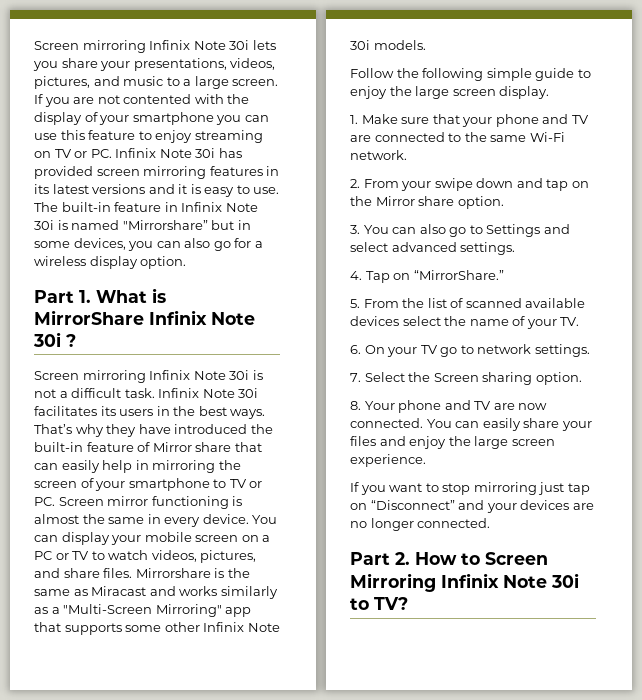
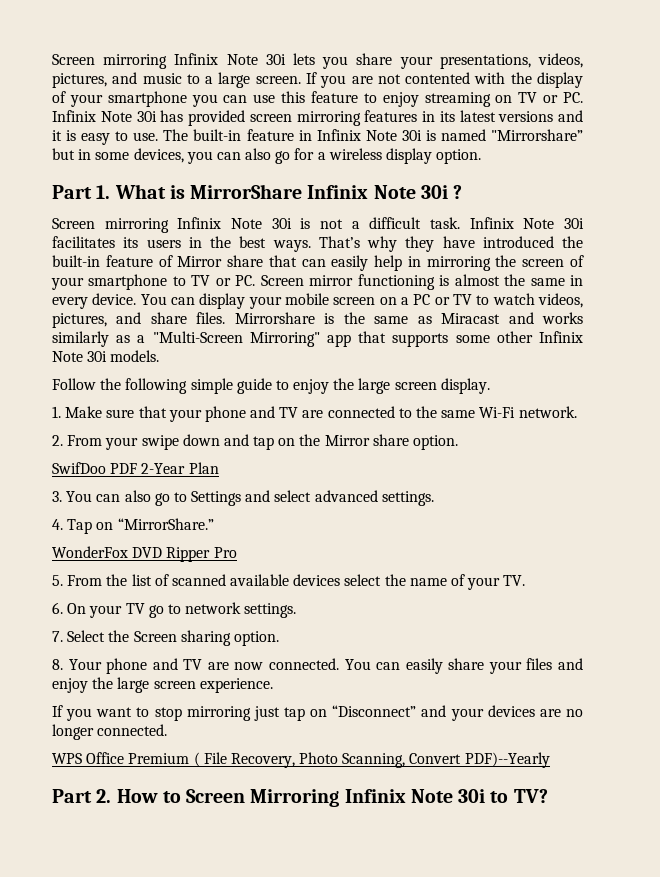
+ SwifDoo PDF 2-Year Plan
+ WonderFox DVD Ripper Pro
+ WPS Office Premium ( File Recovery, Photo Scanning, Convert PDF)--Yearly

